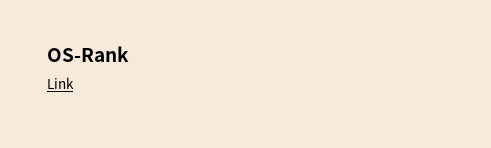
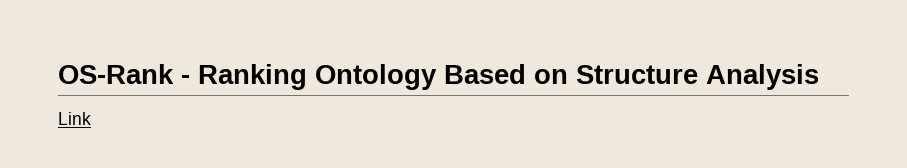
- OS-Rank
+ OS-Rank - Ranking Ontology Based on Structure Analysis

